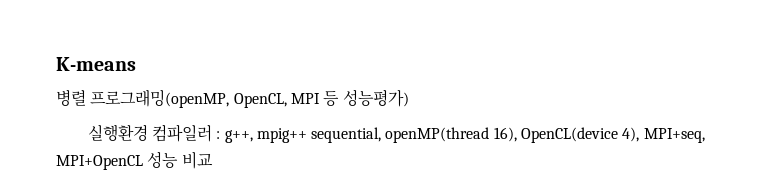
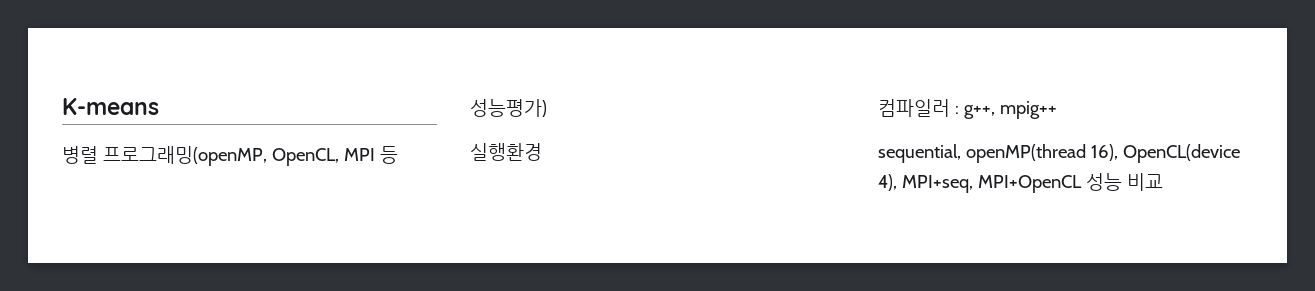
- 실행환경 컴파일러 : g++, mpig++ sequential, openMP(thread 16), OpenCL(device 4), MPI+seq, MPI+OpenCL 성능 비교
+ 실행환경
+ 컴파일러 : g++, mpig++
+ sequential, openMP(thread 16), OpenCL(device 4), MPI+seq, MPI+OpenCL 성능 비교

